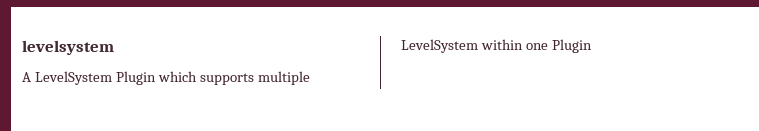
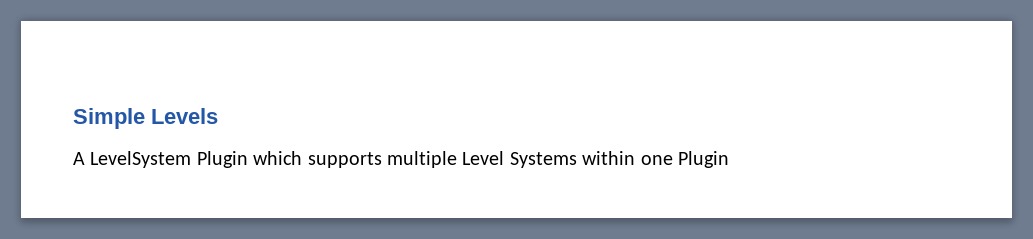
- levelsystem
+ Simple Levels
- A LevelSystem Plugin which supports multiple LevelSystem within one Plugin
+ A LevelSystem Plugin which supports multiple Level Systems within one Plugin

